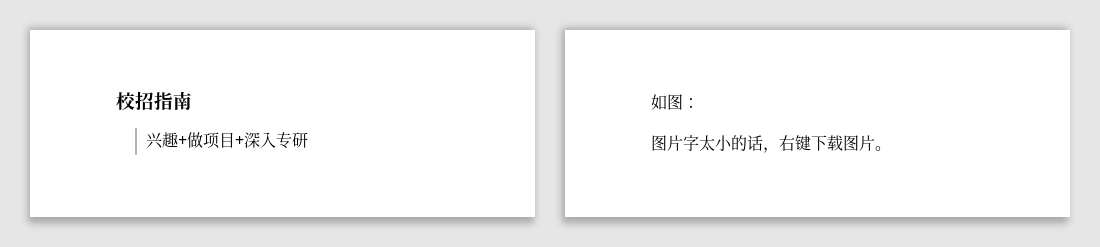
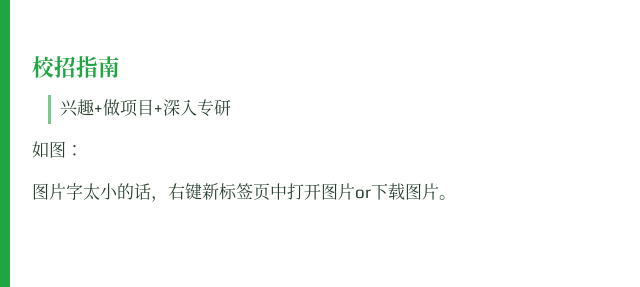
- 图片字太小的话，右键下载图片。
+ 图片字太小的话，右键新标签页中打开图片or下载图片。

